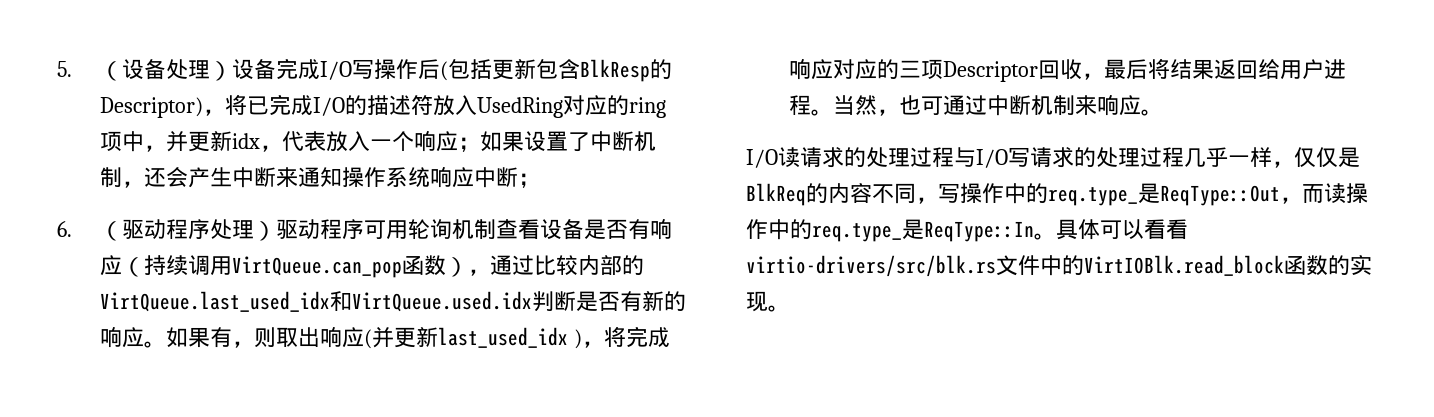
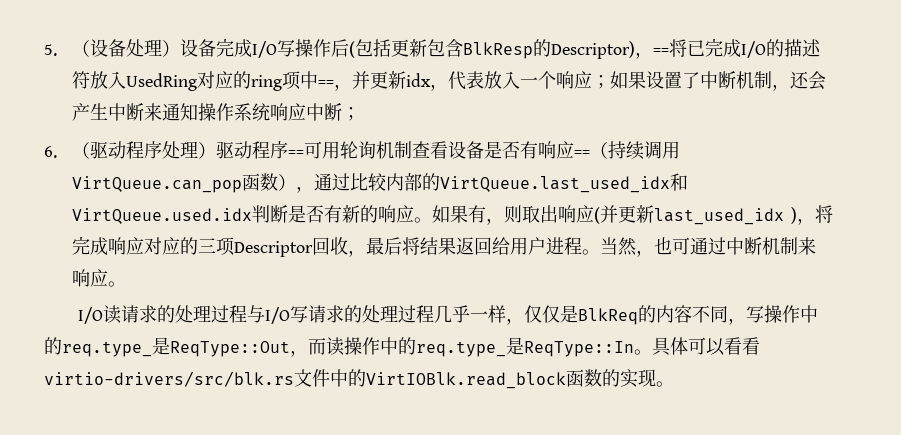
- 5.（设备处理）设备完成I/O写操作后(包括更新包含BlkResp的Descriptor)，将已完成I/O的描述符放入UsedRing对应的ring项中，并更新idx，代表放入一个响应；如果设置了中断机制，还会产生中断来通知操作系统响应中断；
+ 5.（设备处理）设备完成I/O写操作后(包括更新包含BlkResp的Descriptor)，==将已完成I/O的描述符放入UsedRing对应的ring项中==，并更新idx，代表放入一个响应；如果设置了中断机制，还会产生中断来通知操作系统响应中断；
- 6.（驱动程序处理）驱动程序可用轮询机制查看设备是否有响应（持续调用VirtQueue.can_pop函数），通过比较内部的VirtQueue.last_used_idx和VirtQueue.used.idx判断是否有新的响应。
+ 6.（驱动程序处理）驱动程序==可用轮询机制查看设备是否有响应==（持续调用VirtQueue.can_pop函数），通过比较内部的VirtQueue.last_used_idx和VirtQueue.used.idx判断是否有新的响应。

